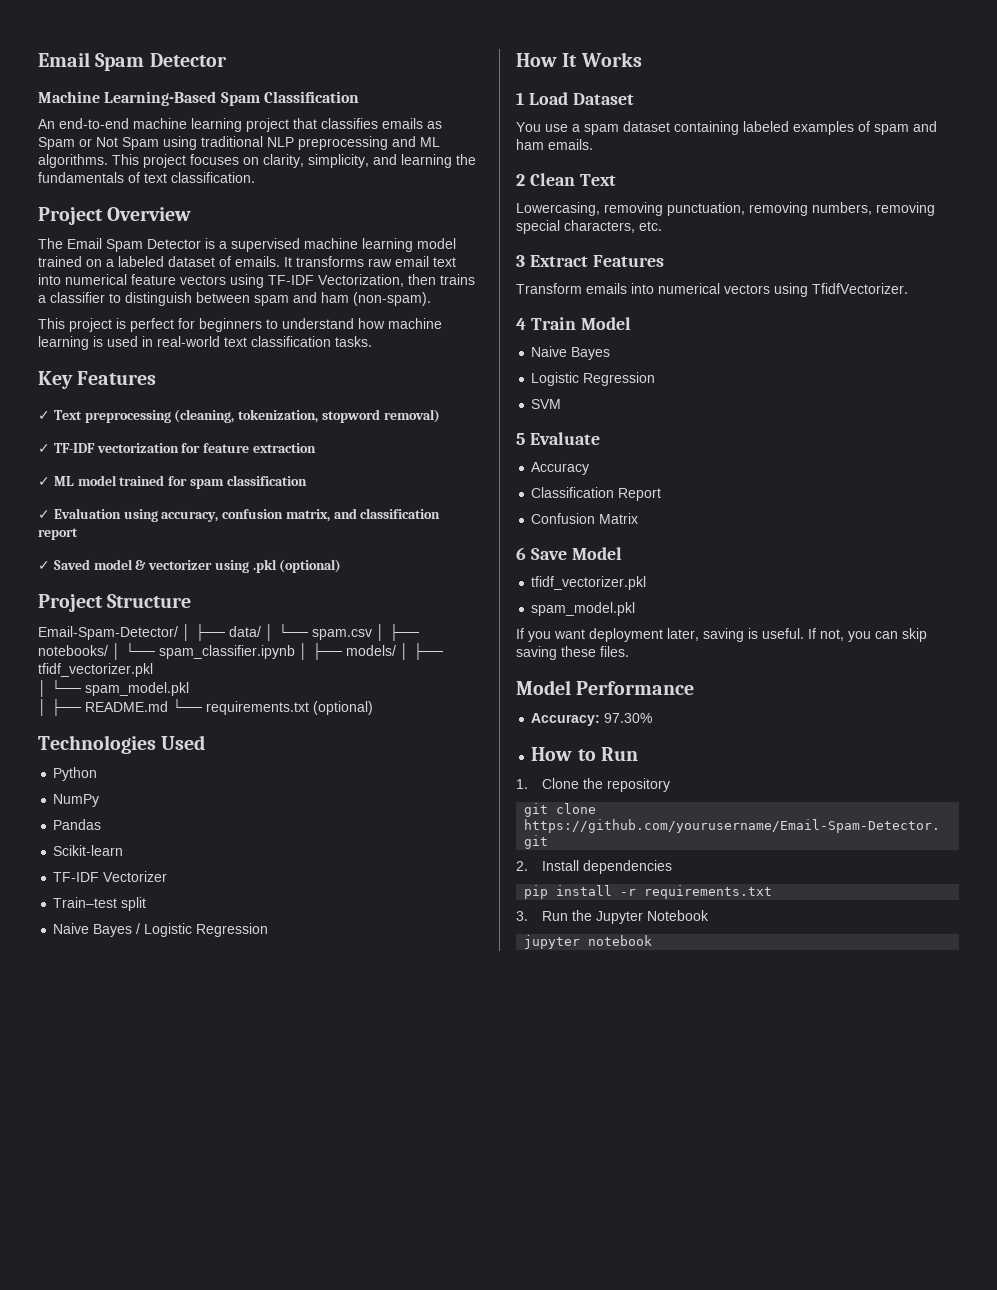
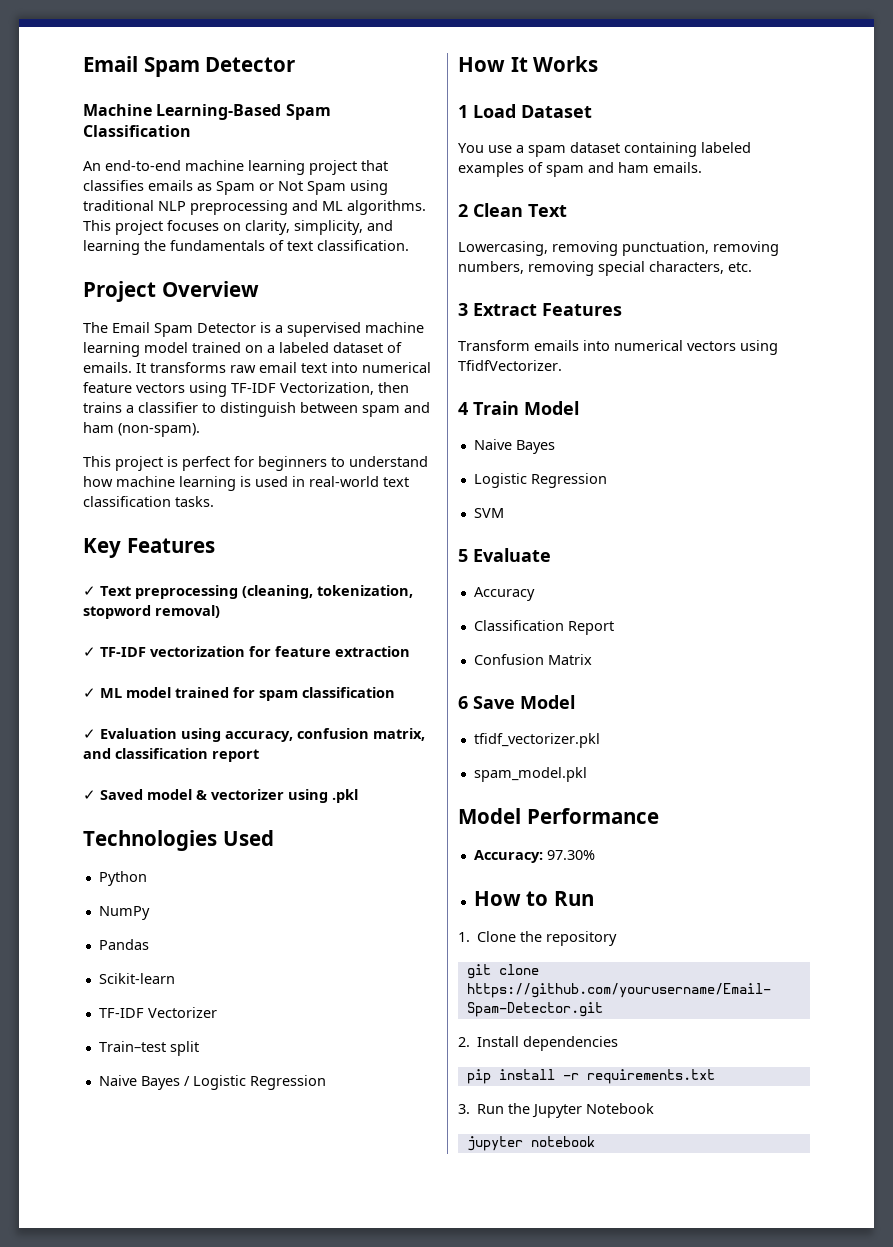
- ✓ Saved model & vectorizer using .pkl (optional)
- Project Structure
- Email-Spam-Detector/ │ ├── data/ │ └── spam.csv │ ├── notebooks/ │ └── spam_classifier.ipynb │ ├── models/ │ ├── tfidf_vectorizer.pkl
- │ └── spam_model.pkl
- │ ├── README.md └── requirements.txt (optional)
+ ✓ Saved model & vectorizer using .pkl
- If you want deployment later, saving is useful. If not, you can skip saving these files.

